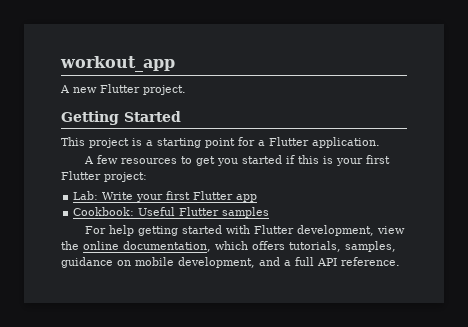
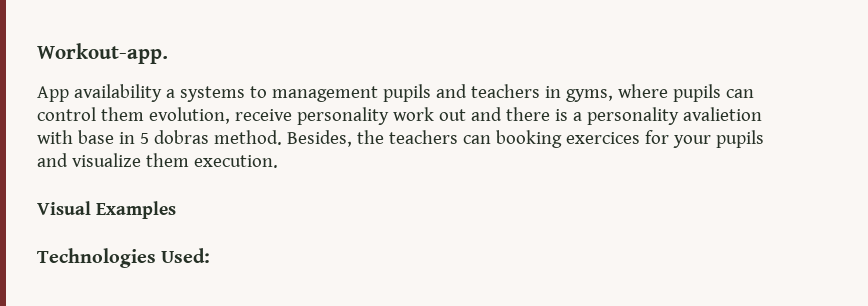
- workout_app
- A new Flutter project.
- Getting Started
- This project is a starting point for a Flutter application.
- A few resources to get you started if this is your first Flutter project:
- Lab: Write your first Flutter app
- Cookbook: Useful Flutter samples
- For help getting started with Flutter development, view the online documentation, which offers tutorials, samples, guidance on mobile development, and a full API reference.
+ Workout-app.
+ App availability a systems to management pupils and teachers in gyms, where pupils can control them evolution, receive personality work out and there is a personality avalietion with base in 5 dobras method. Besides, the teachers can booking exercices for your pupils and visualize them execution.
+ Visual Examples
+ Technologies Used:

